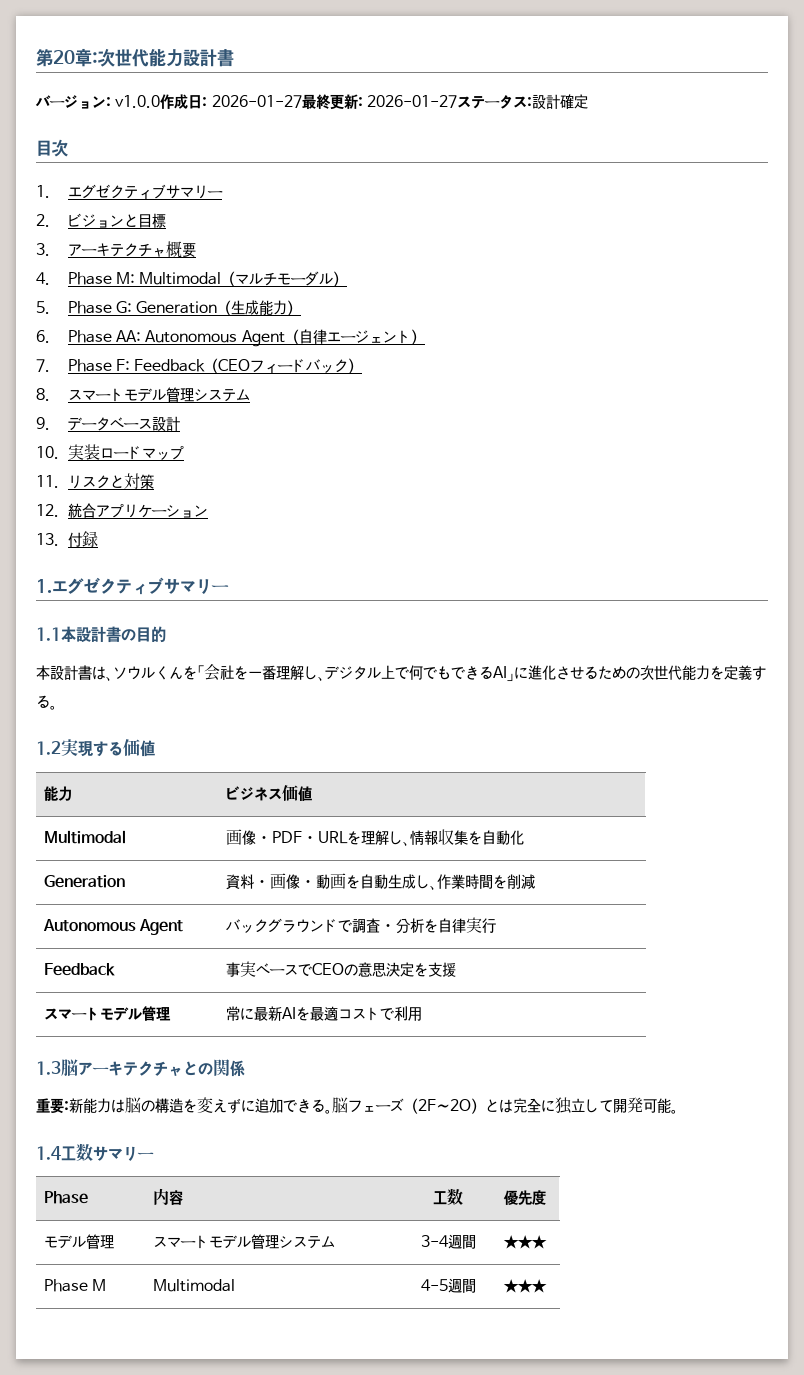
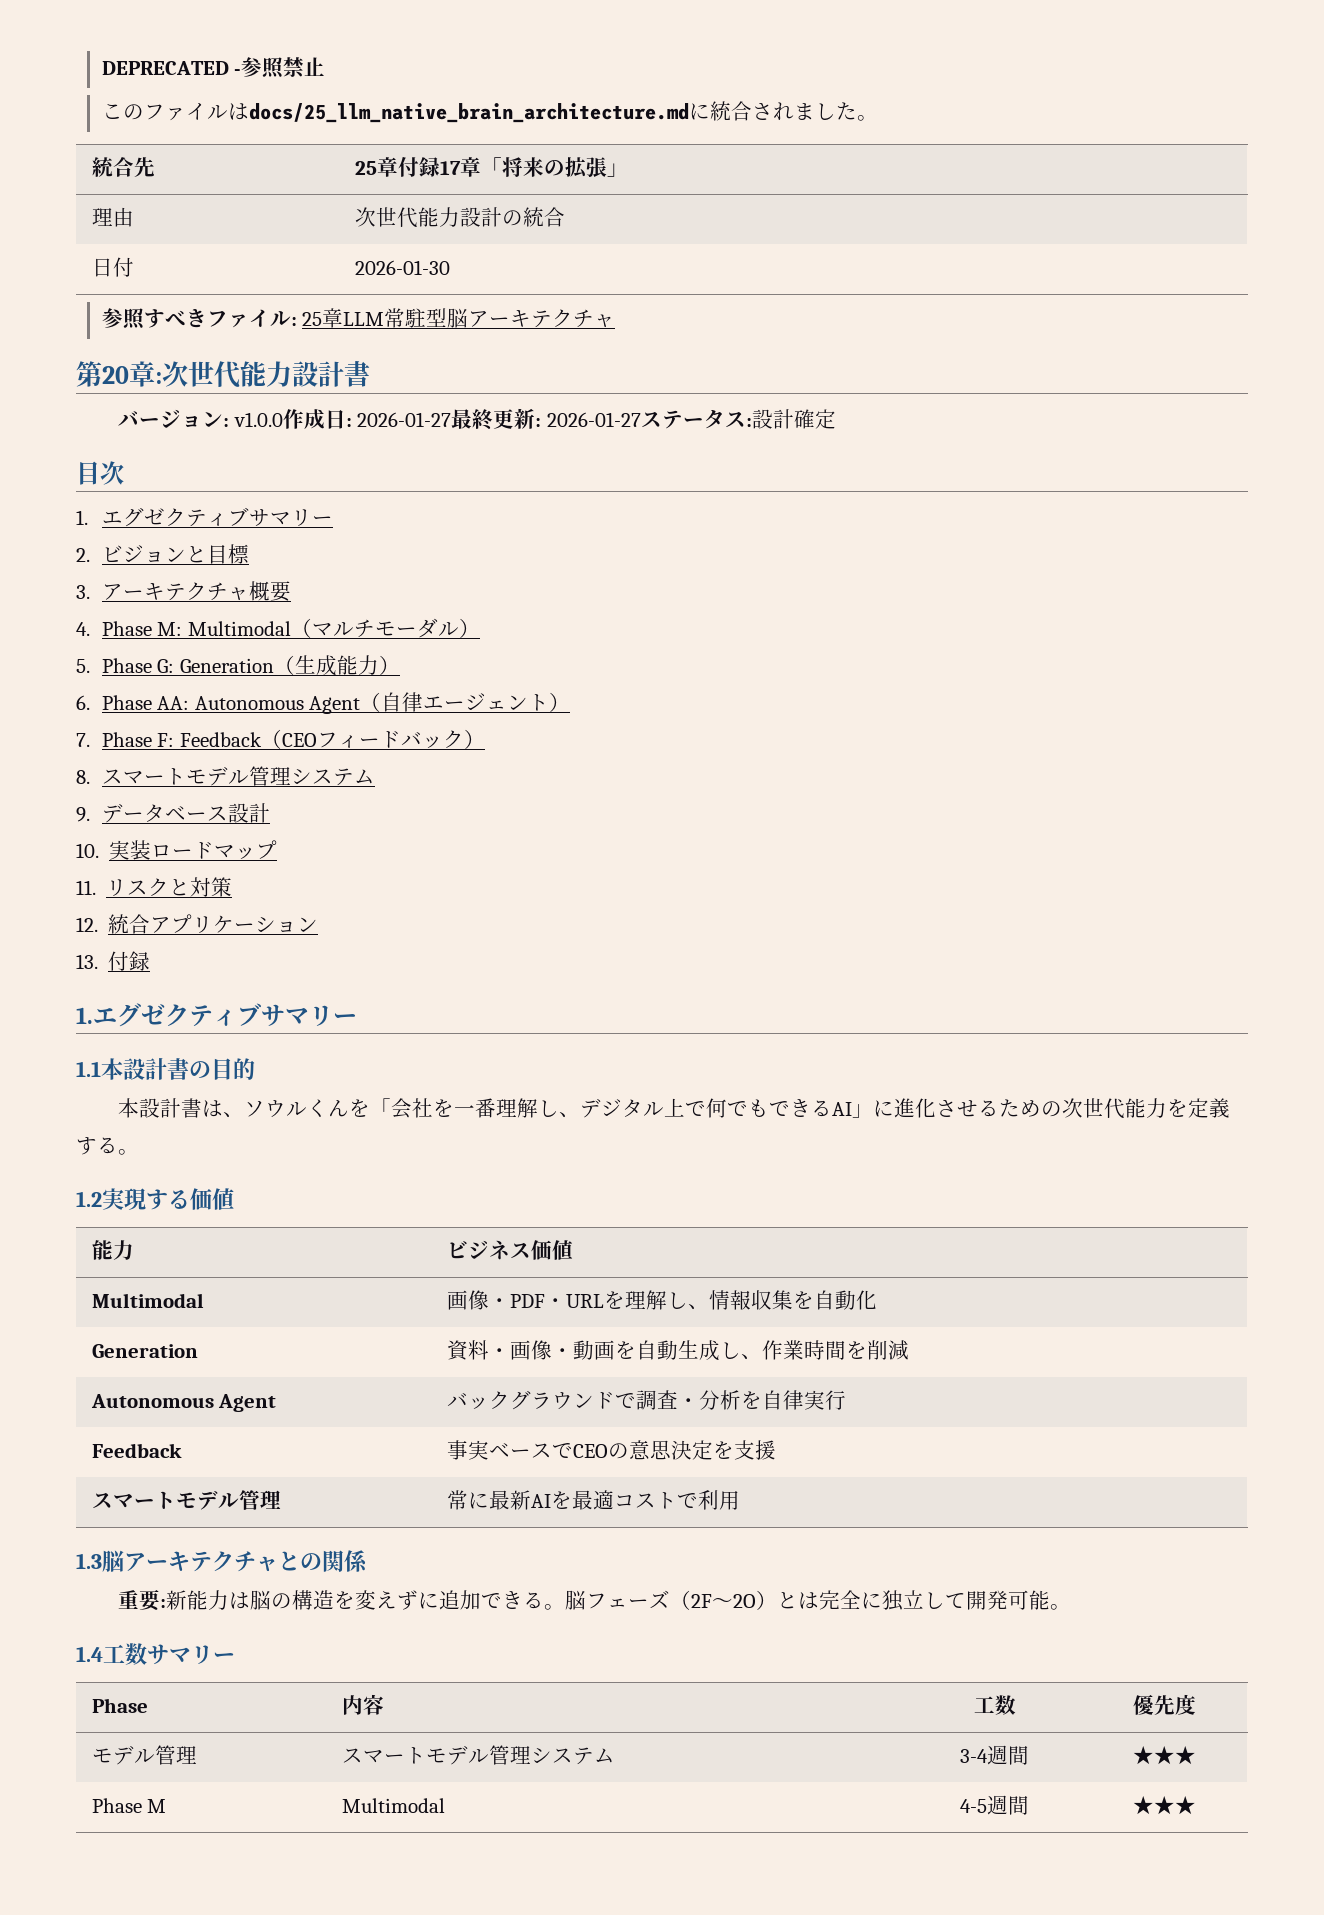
+ DEPRECATED -参照禁止
+ このファイルはdocs/25_llm_native_brain_architecture.mdに統合されました。
+ 統合先 | 25章付録17章「将来の拡張」
+ 理由 | 次世代能力設計の統合
+ 日付 | 2026-01-30
+ 参照すべきファイル: 25章LLM常駐型脳アーキテクチャ

